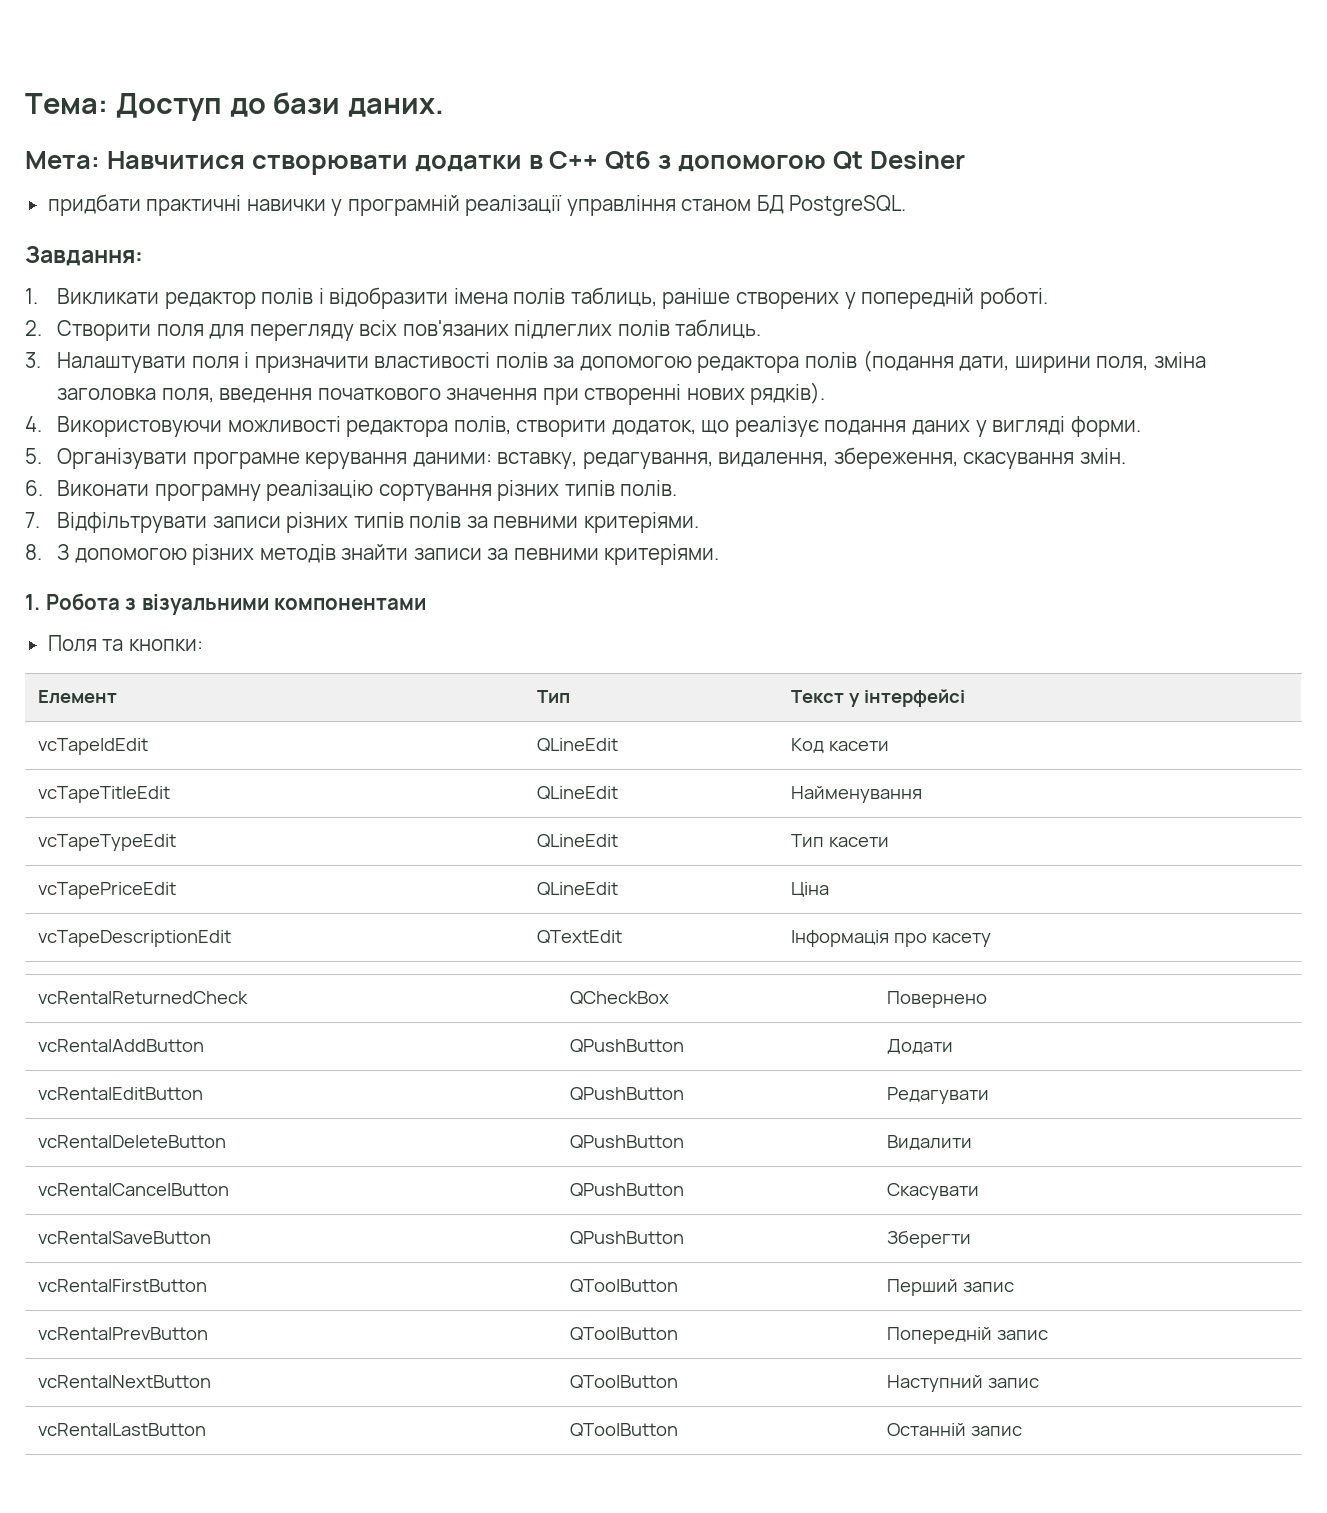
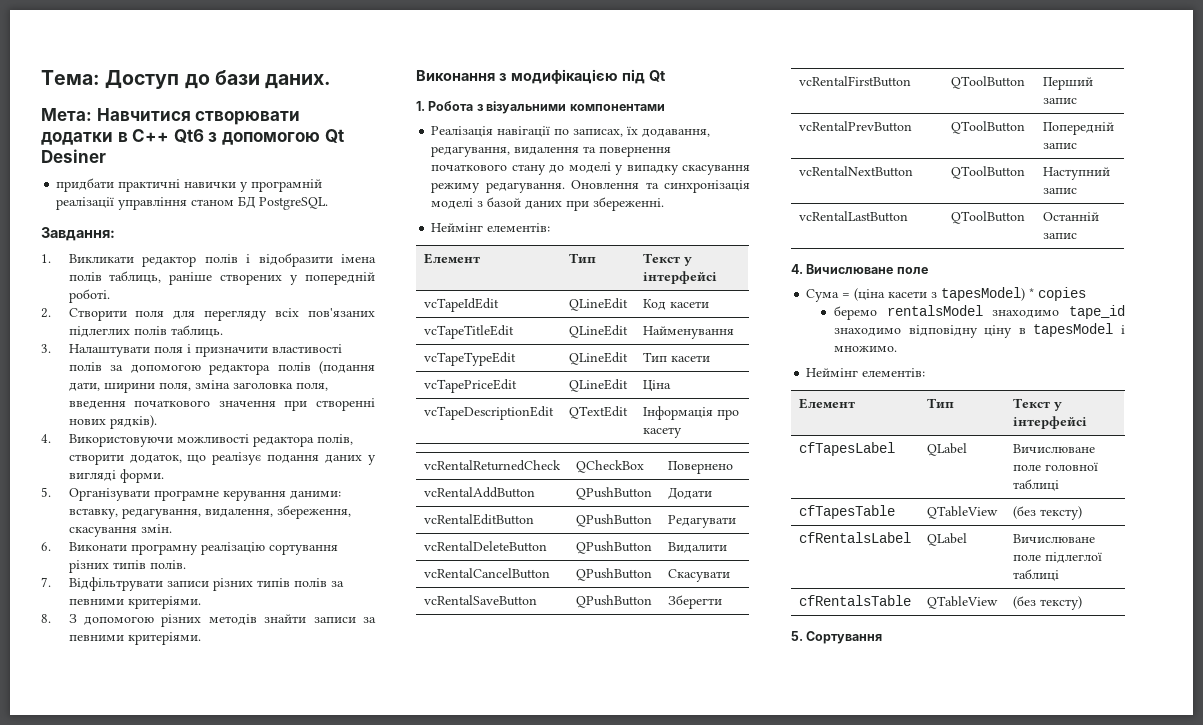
+ Виконання з модифікацією під Qt
- Поля та кнопки:
+ Реалізація навігації по записах, їх додавання, редагування, видалення та повернення початкового стану до моделі у випадку скасування режиму редагування. Оновлення та синхронізація моделі з базой даних при збереженні.
+ Неймінг елементів:
+ 4. Вичислюване поле
+ Сума = (ціна касети з tapesModel) * copies
+ беремо rentalsModel знаходимо tape_id знаходимо відповідну ціну в tapesModel і множимо.
+ Неймінг елементів:
+ Елемент | Тип | Текст у інтерфейсі
+ cfTapesLabel | QLabel | Вичислюване поле головної таблиці
+ cfTapesTable | QTableView | (без тексту)
+ cfRentalsLabel | QLabel | Вичислюване поле підлеглої таблиці
+ cfRentalsTable | QTableView | (без тексту)
+ 5. Сортування

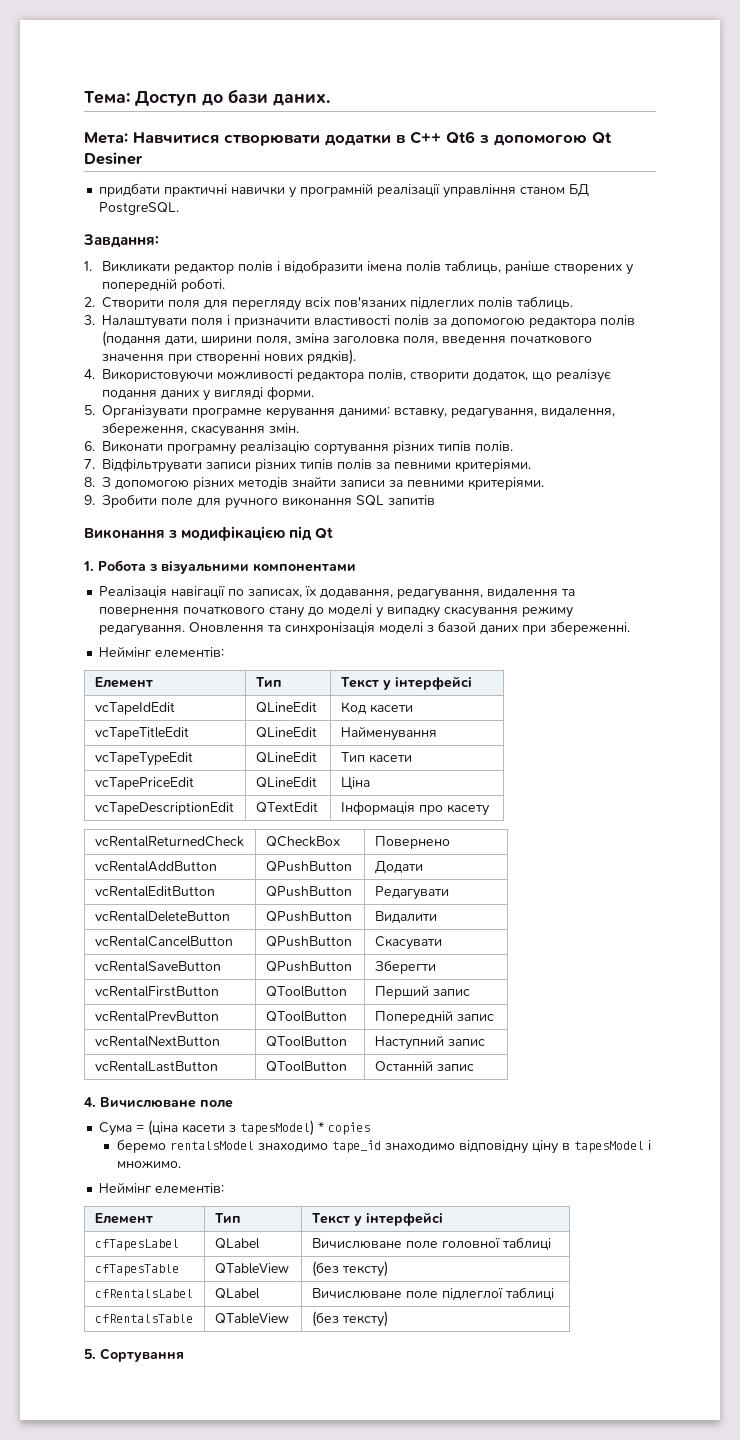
+ 9. Зробити поле для ручного виконання SQL запитів

